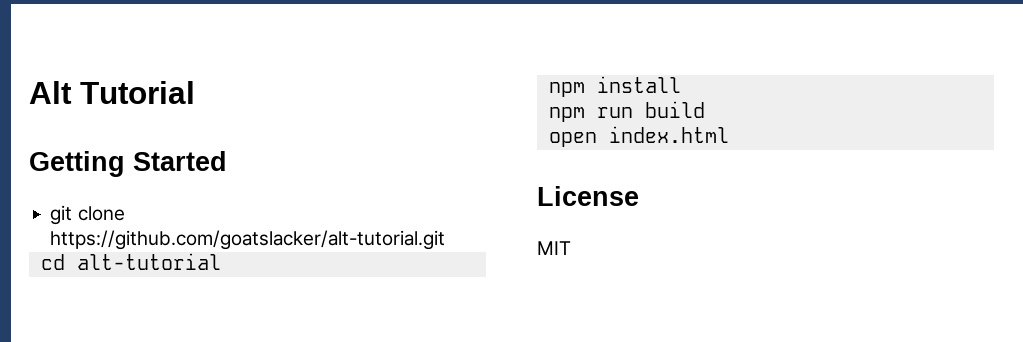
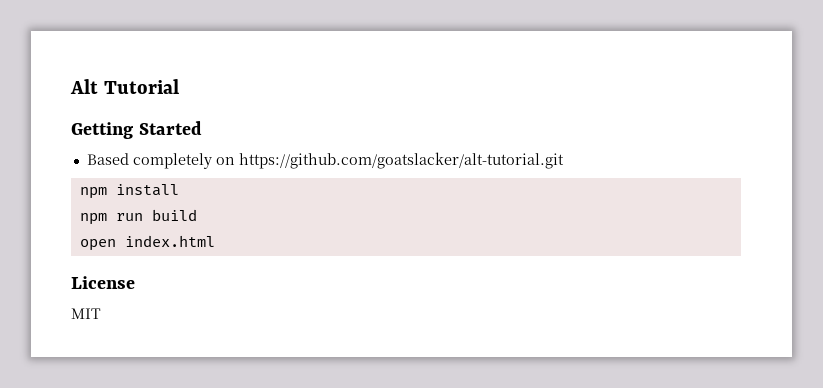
- git clone https://github.com/goatslacker/alt-tutorial.git
+ Based completely on https://github.com/goatslacker/alt-tutorial.git
- cd alt-tutorial

